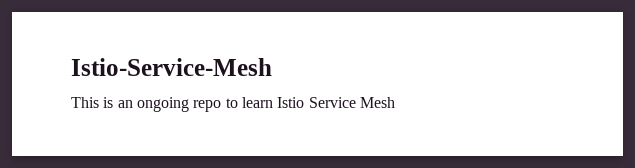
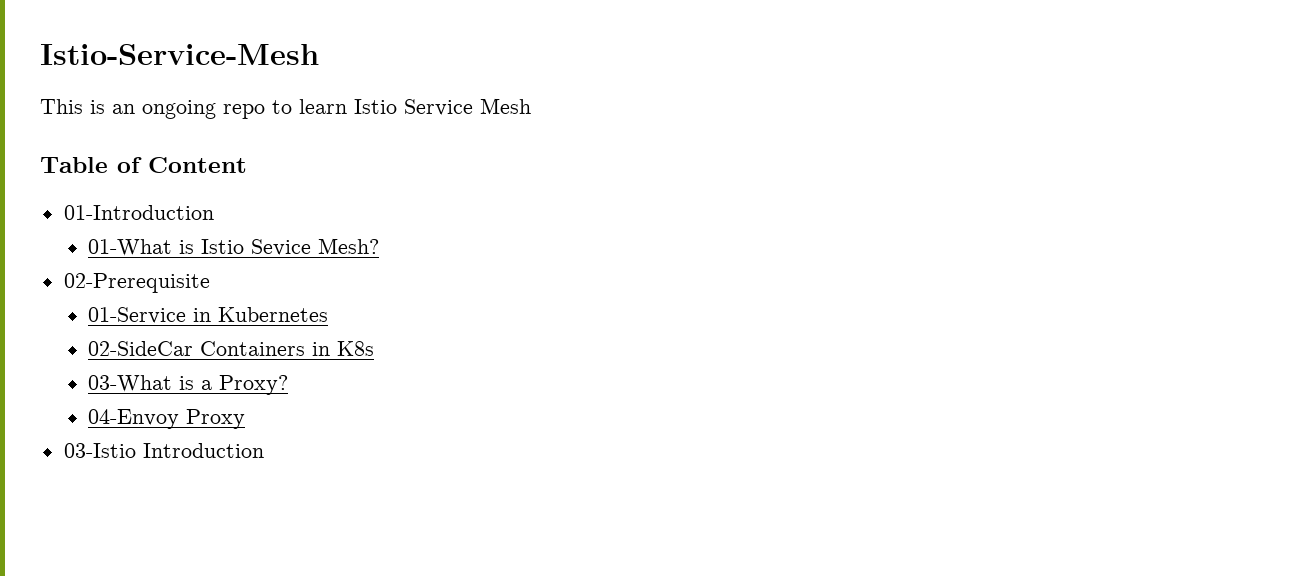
+ Table of Content
+ 01-Introduction
+ 01-What is Istio Sevice Mesh?
+ 02-Prerequisite
+ 01-Service in Kubernetes
+ 02-SideCar Containers in K8s
+ 03-What is a Proxy?
+ 04-Envoy Proxy
+ 03-Istio Introduction

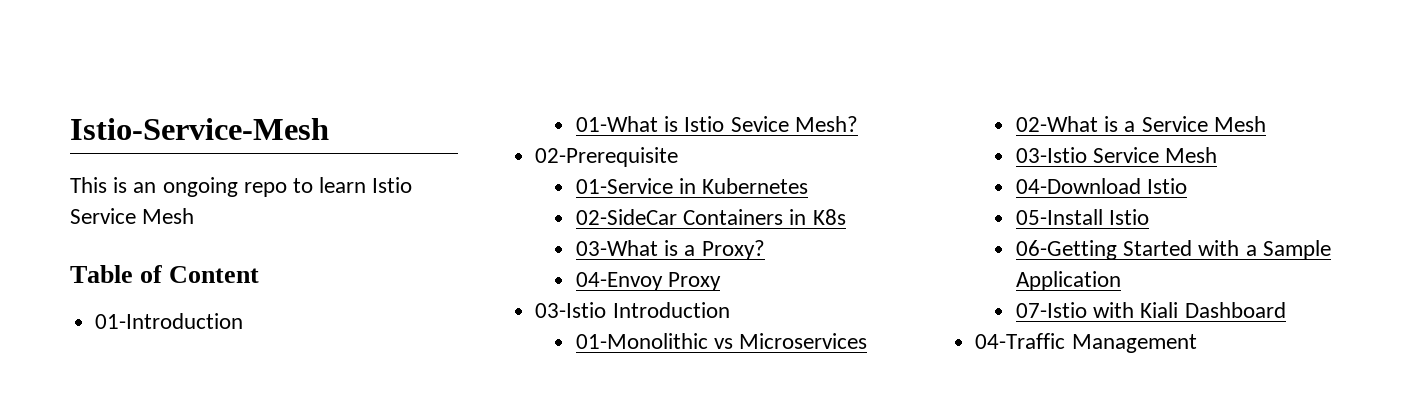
+ 01-Monolithic vs Microservices
+ 02-What is a Service Mesh
+ 03-Istio Service Mesh
+ 04-Download Istio
+ 05-Install Istio
+ 06-Getting Started with a Sample Application
+ 07-Istio with Kiali Dashboard
+ 04-Traffic Management

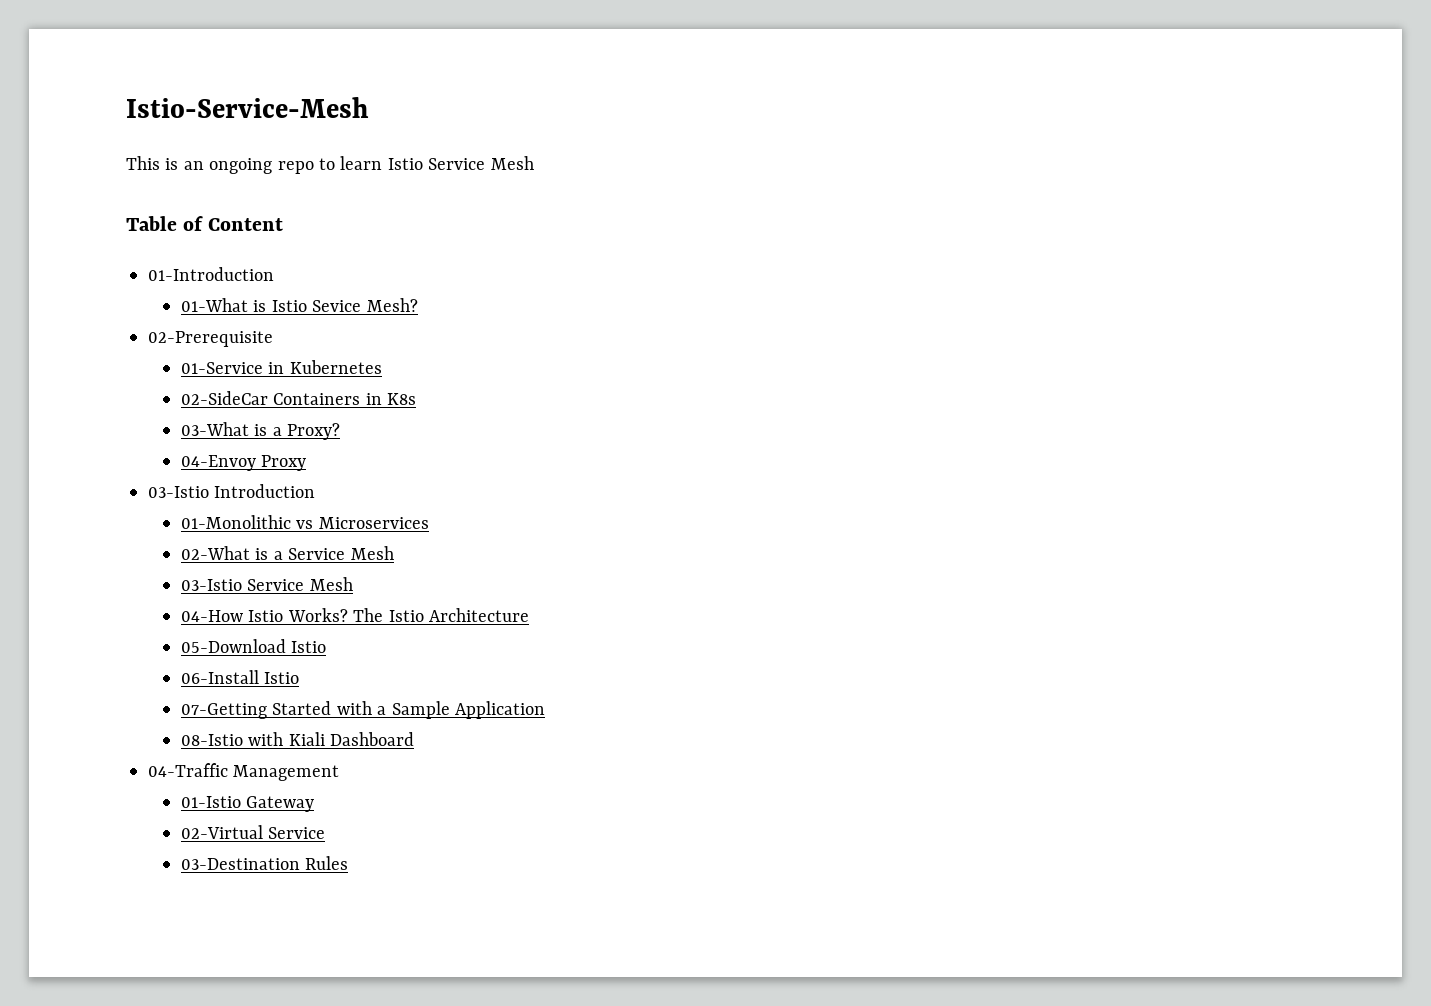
- 04-Download Istio
- 05-Install Istio
- 06-Getting Started with a Sample Application
+ 04-How Istio Works? The Istio Architecture
+ 05-Download Istio
+ 06-Install Istio
+ 07-Getting Started with a Sample Application
- 07-Istio with Kiali Dashboard
+ 08-Istio with Kiali Dashboard
+ 01-Istio Gateway
+ 02-Virtual Service
+ 03-Destination Rules

